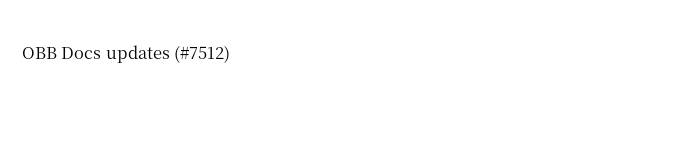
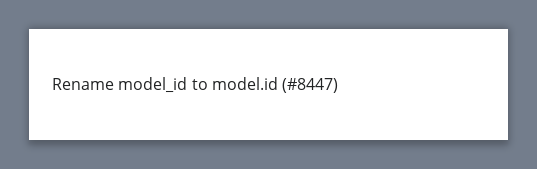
- OBB Docs updates (#7512)
+ Rename model_id to model.id (#8447)

